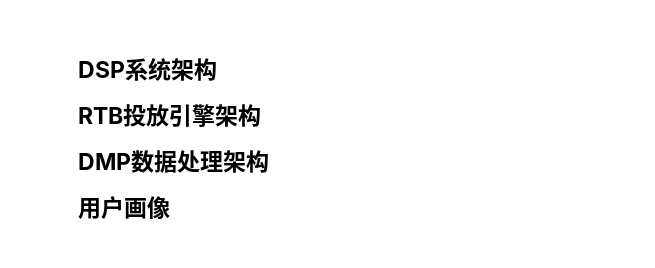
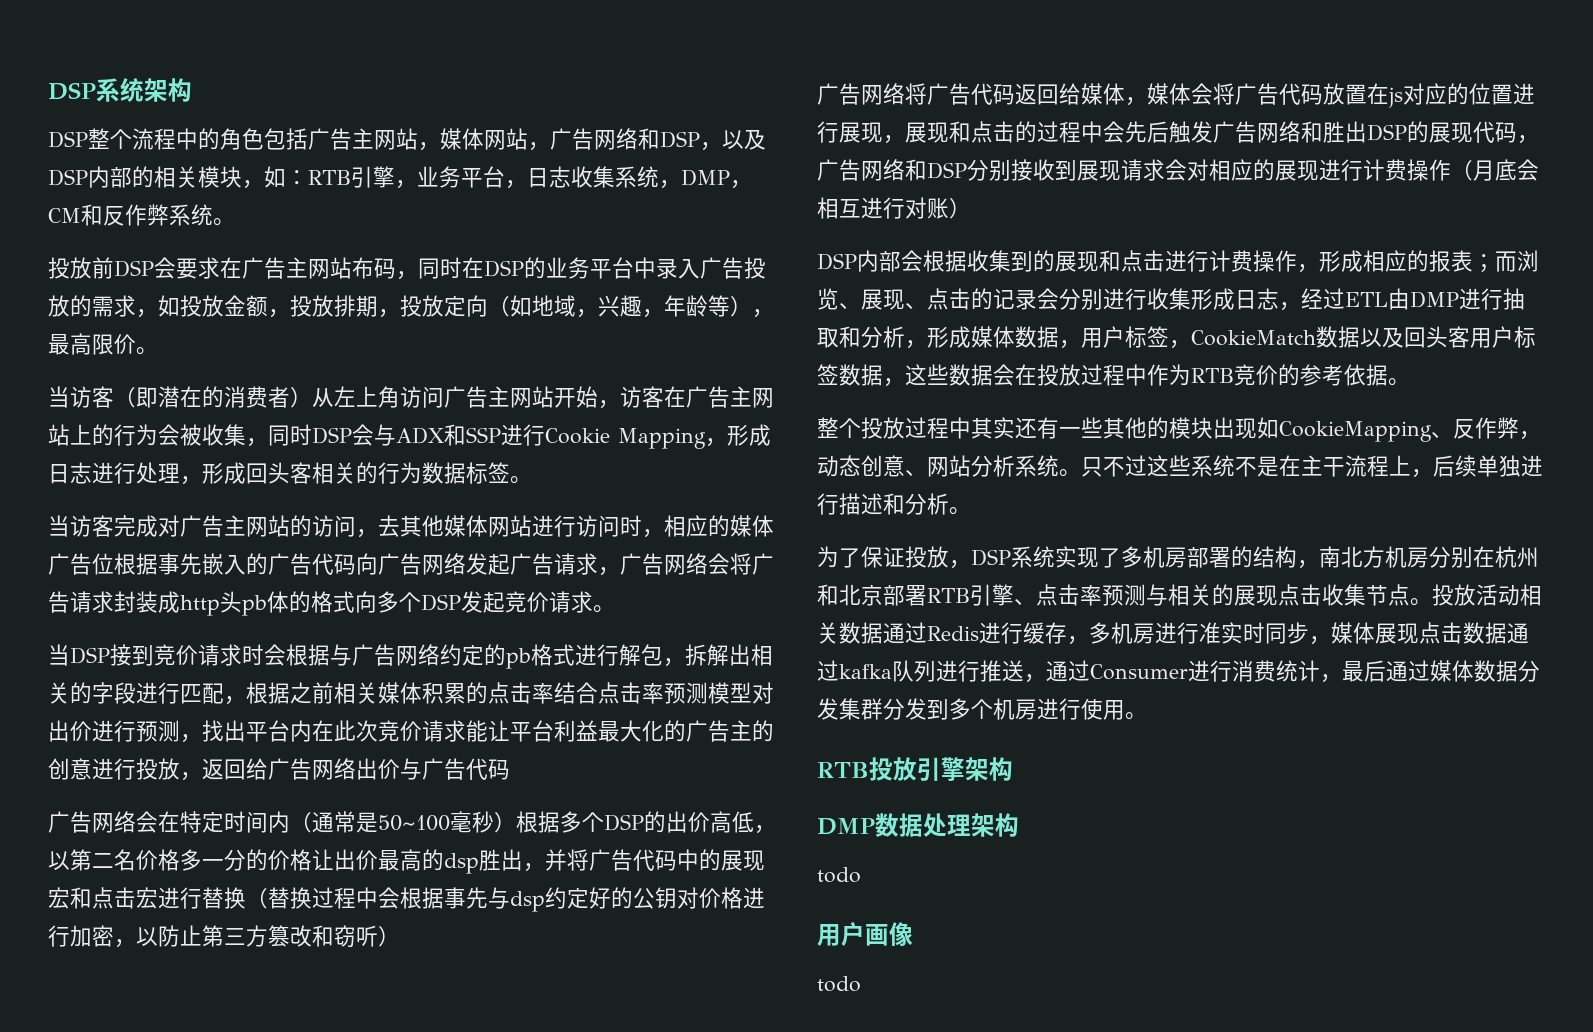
+ DSP整个流程中的角色包括广告主网站，媒体网站，广告网络和DSP，以及DSP内部的相关模块，如：RTB引擎，业务平台，日志收集系统，DMP，CM和反作弊系统。
+ 投放前DSP会要求在广告主网站布码，同时在DSP的业务平台中录入广告投放的需求，如投放金额，投放排期，投放定向（如地域，兴趣，年龄等），最高限价。
+ 当访客（即潜在的消费者）从左上角访问广告主网站开始，访客在广告主网站上的行为会被收集，同时DSP会与ADX和SSP进行Cookie Mapping，形成日志进行处理，形成回头客相关的行为数据标签。
+ 当访客完成对广告主网站的访问，去其他媒体网站进行访问时，相应的媒体广告位根据事先嵌入的广告代码向广告网络发起广告请求，广告网络会将广告请求封装成http头pb体的格式向多个DSP发起竞价请求。
+ 当DSP接到竞价请求时会根据与广告网络约定的pb格式进行解包，拆解出相关的字段进行匹配，根据之前相关媒体积累的点击率结合点击率预测模型对出价进行预测，找出平台内在此次竞价请求能让平台利益最大化的广告主的创意进行投放，返回给广告网络出价与广告代码
+ 广告网络会在特定时间内（通常是50~100毫秒）根据多个DSP的出价高低，以第二名价格多一分的价格让出价最高的dsp胜出，并将广告代码中的展现宏和点击宏进行替换（替换过程中会根据事先与dsp约定好的公钥对价格进行加密，以防止第三方篡改和窃听）
+ 广告网络将广告代码返回给媒体，媒体会将广告代码放置在js对应的位置进行展现，展现和点击的过程中会先后触发广告网络和胜出DSP的展现代码，广告网络和DSP分别接收到展现请求会对相应的展现进行计费操作（月底会相互进行对账）
+ DSP内部会根据收集到的展现和点击进行计费操作，形成相应的报表；而浏览、展现、点击的记录会分别进行收集形成日志，经过ETL由DMP进行抽取和分析，形成媒体数据，用户标签，CookieMatch数据以及回头客用户标签数据，这些数据会在投放过程中作为RTB竞价的参考依据。
+ 整个投放过程中其实还有一些其他的模块出现如CookieMapping、反作弊，动态创意、网站分析系统。只不过这些系统不是在主干流程上，后续单独进行描述和分析。
+ 为了保证投放，DSP系统实现了多机房部署的结构，南北方机房分别在杭州和北京部署RTB引擎、点击率预测与相关的展现点击收集节点。投放活动相关数据通过Redis进行缓存，多机房进行准实时同步，媒体展现点击数据通过kafka队列进行推送，通过Consumer进行消费统计，最后通过媒体数据分发集群分发到多个机房进行使用。
  DMP数据处理架构
+ todo
  用户画像
+ todo

